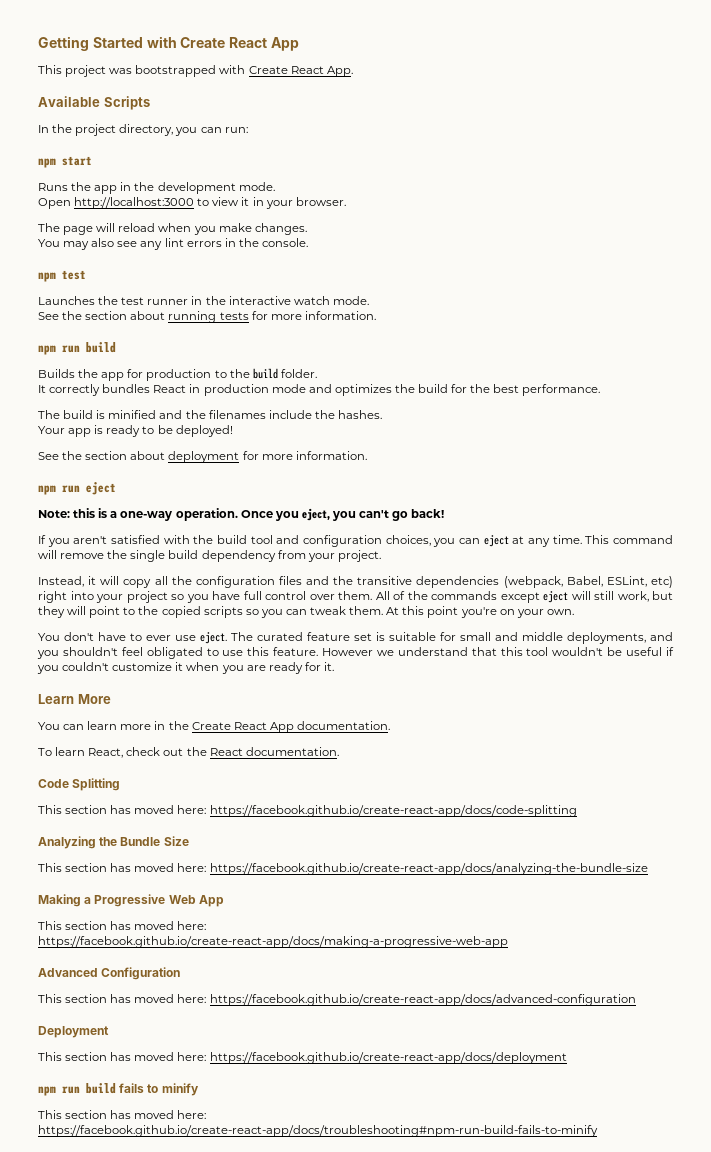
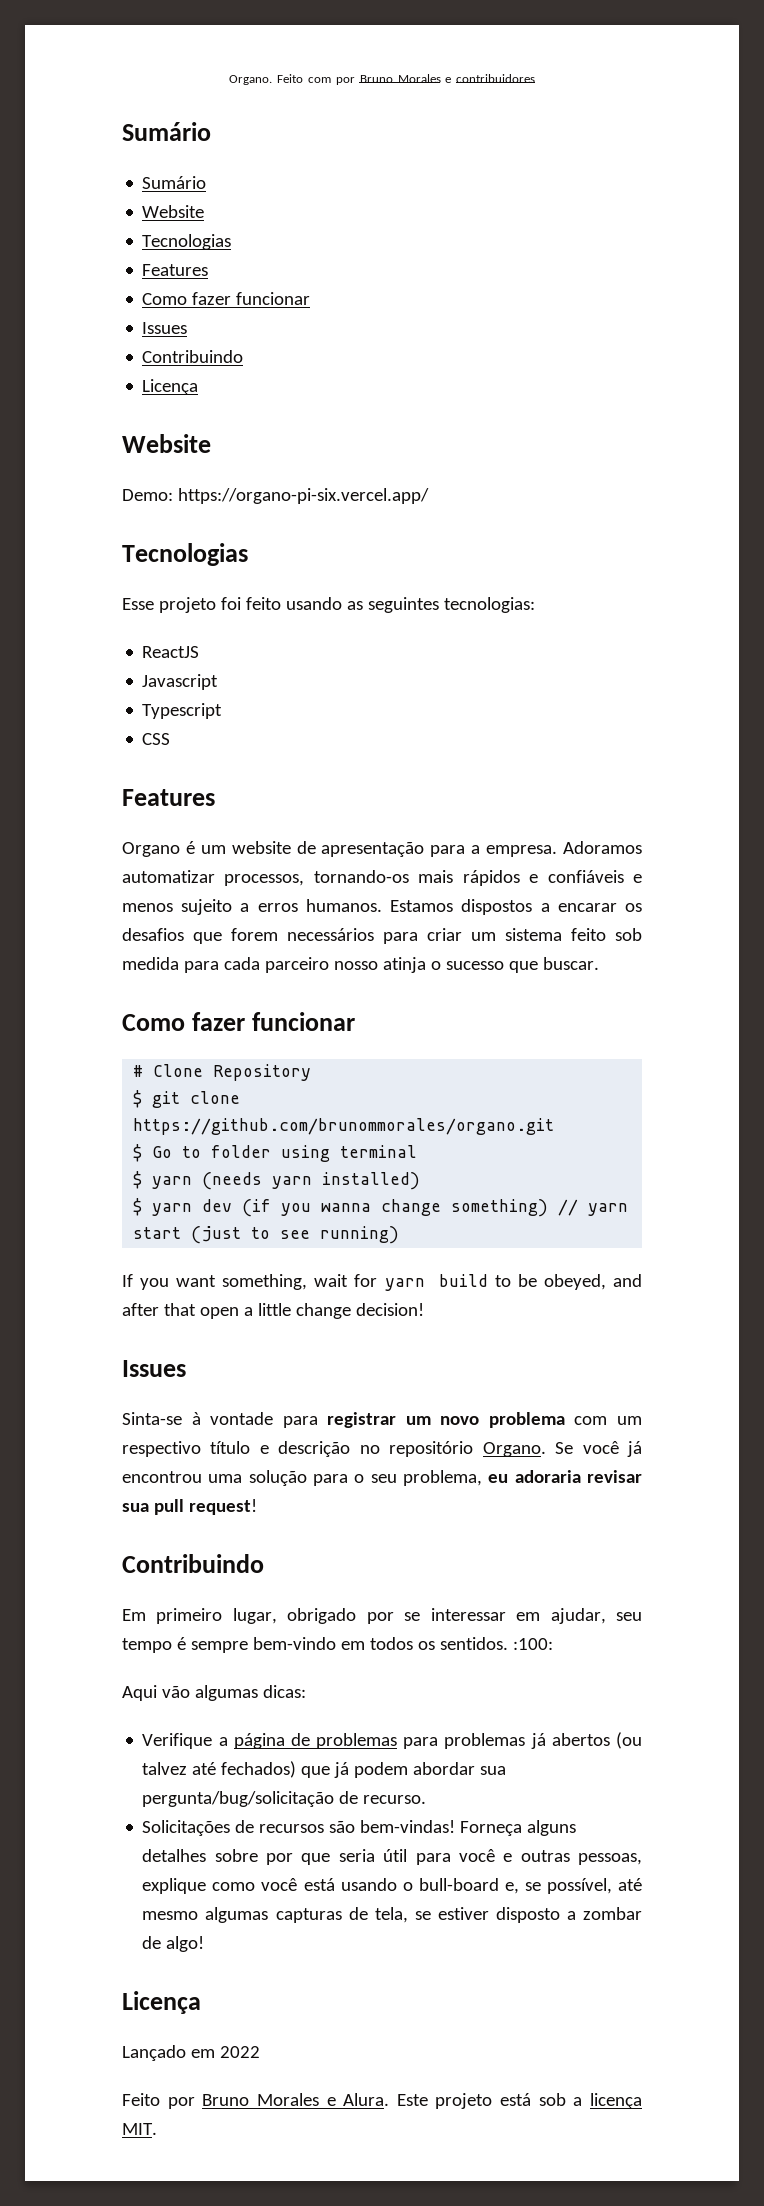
- Getting Started with Create React App
- This project was bootstrapped with Create React App.
- Available Scripts
- In the project directory, you can run:
- npm start
- Runs the app in the development mode.
- Open http://localhost:3000 to view it in your browser.
- The page will reload when you make changes.
- You may also see any lint errors in the console.
- npm test
- Launches the test runner in the interactive watch mode.
- See the section about running tests for more information.
- npm run build
- Builds the app for production to the build folder.
- It correctly bundles React in production mode and optimizes the build for the best performance.
- The build is minified and the filenames include the hashes.
- Your app is ready to be deployed!
- See the section about deployment for more information.
- npm run eject
- Note: this is a one-way operation. Once you eject, you can't go back!
- If you aren't satisfied with the build tool and configuration choices, you can eject at any time. This command will remove the single build dependency from your project.
- Instead, it will copy all the configuration files and the transitive dependencies (webpack, Babel, ESLint, etc) right into your project so you have full control over them. All of the commands except eject will still work, but they will point to the copied scripts so you can tweak them. At this point you're on your own.
- You don't have to ever use eject. The curated feature set is suitable for small and middle deployments, and you shouldn't feel obligated to use this feature. However we understand that this tool wouldn't be useful if you couldn't customize it when you are ready for it.
- Learn More
- You can learn more in the Create React App documentation.
- To learn React, check out the React documentation.
- Code Splitting
- This section has moved here: https://facebook.github.io/create-react-app/docs/code-splitting
- Analyzing the Bundle Size
- This section has moved here: https://facebook.github.io/create-react-app/docs/analyzing-the-bundle-size
- Making a Progressive Web App
- This section has moved here: https://facebook.github.io/create-react-app/docs/making-a-progressive-web-app
- Advanced Configuration
- This section has moved here: https://facebook.github.io/create-react-app/docs/advanced-configuration
- Deployment
- This section has moved here: https://facebook.github.io/create-react-app/docs/deployment
- npm run build fails to minify
- This section has moved here: https://facebook.github.io/create-react-app/docs/troubleshooting#npm-run-build-fails-to-minify
+ Organo. Feito com por Bruno Morales e contribuidores
+ Sumário
+ Sumário
+ Website
+ Tecnologias
+ Features
+ Como fazer funcionar
+ Issues
+ Contribuindo
+ Licença
+ Website
+ Demo: https://organo-pi-six.vercel.app/
+ Tecnologias
+ Esse projeto foi feito usando as seguintes tecnologias:
+ ReactJS
+ Javascript
+ Typescript
+ CSS
+ Features
+ Organo é um website de apresentação para a empresa. Adoramos automatizar processos, tornando-os mais rápidos e confiáveis e menos sujeito a erros humanos. Estamos dispostos a encarar os desafios que forem necessários para criar um sistema feito sob medida para cada parceiro nosso atinja o sucesso que buscar.
+ Como fazer funcionar
+ # Clone Repository
+ $ git clone https://github.com/brunommorales/organo.git
+ $ Go to folder using terminal
+ $ yarn (needs yarn installed)
+ $ yarn dev (if you wanna change something) // yarn start (just to see running)
+ If you want something, wait for yarn build to be obeyed, and after that open a little change decision!
+ Issues
+ Sinta-se à vontade para registrar um novo problema com um respectivo título e descrição no repositório Organo. Se você já encontrou uma solução para o seu problema, eu adoraria revisar sua pull request!
+ Contribuindo
+ Em primeiro lugar, obrigado por se interessar em ajudar, seu tempo é sempre bem-vindo em todos os sentidos. :100:
+ Aqui vão algumas dicas:
+ Verifique a página de problemas para problemas já abertos (ou talvez até fechados) que já podem abordar sua pergunta/bug/solicitação de recurso.
+ Solicitações de recursos são bem-vindas! Forneça alguns detalhes sobre por que seria útil para você e outras pessoas, explique como você está usando o bull-board e, se possível, até mesmo algumas capturas de tela, se estiver disposto a zombar de algo!
+ Licença
+ Lançado em 2022
+ Feito por Bruno Morales e Alura. Este projeto está sob a licença MIT.

